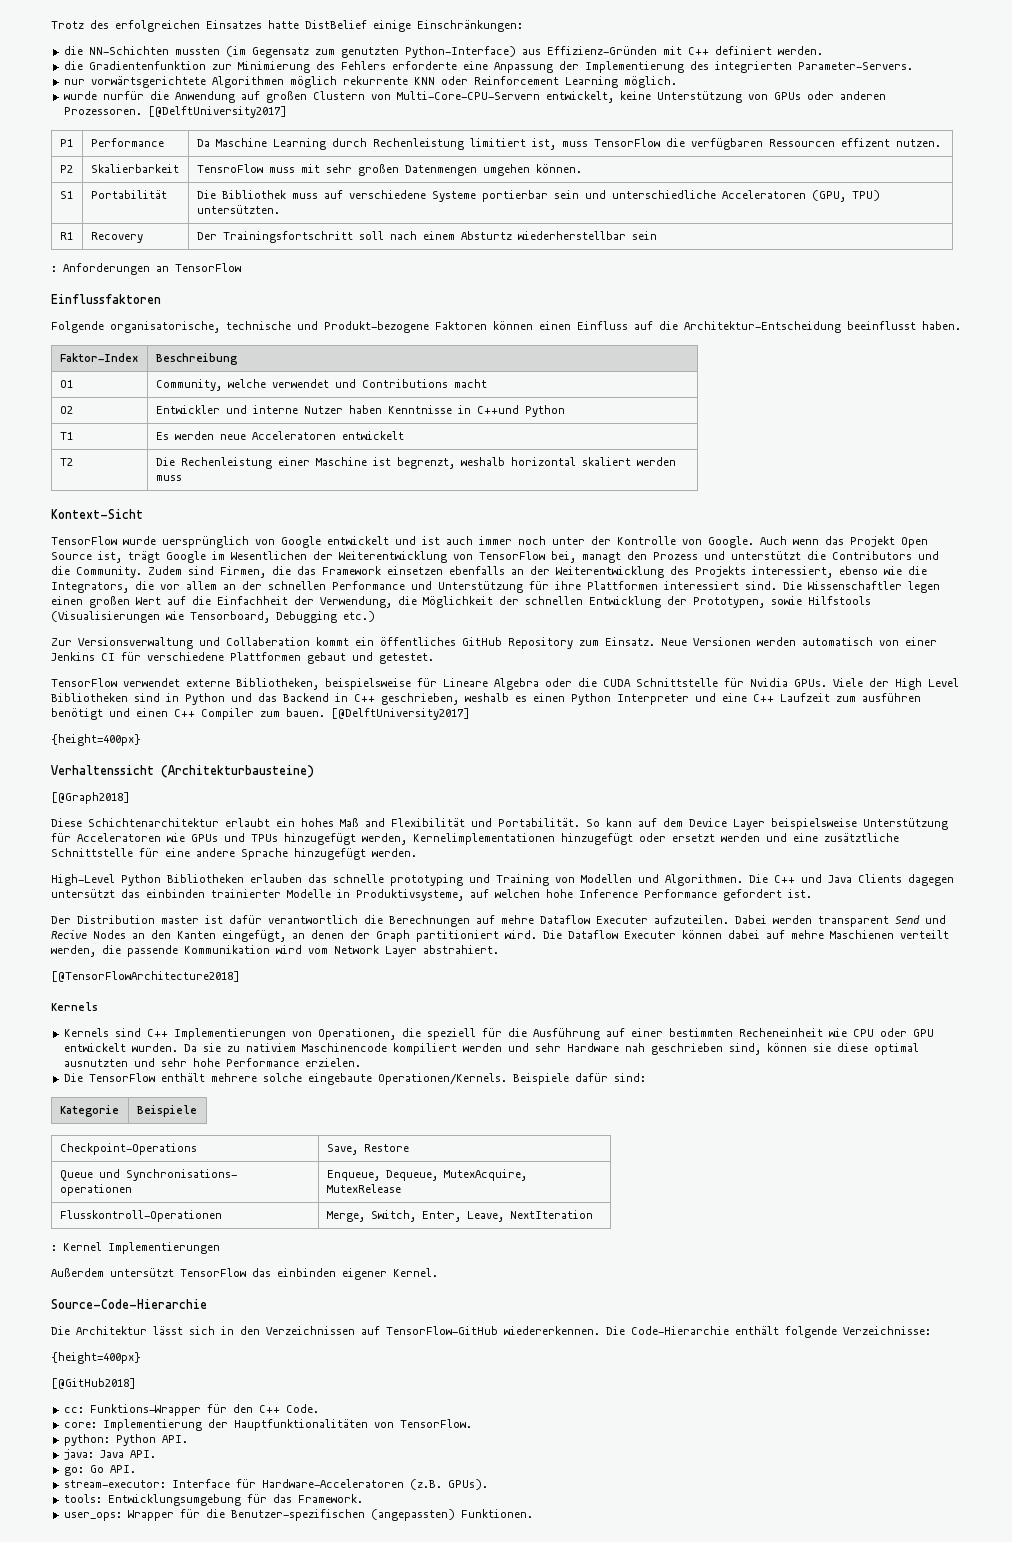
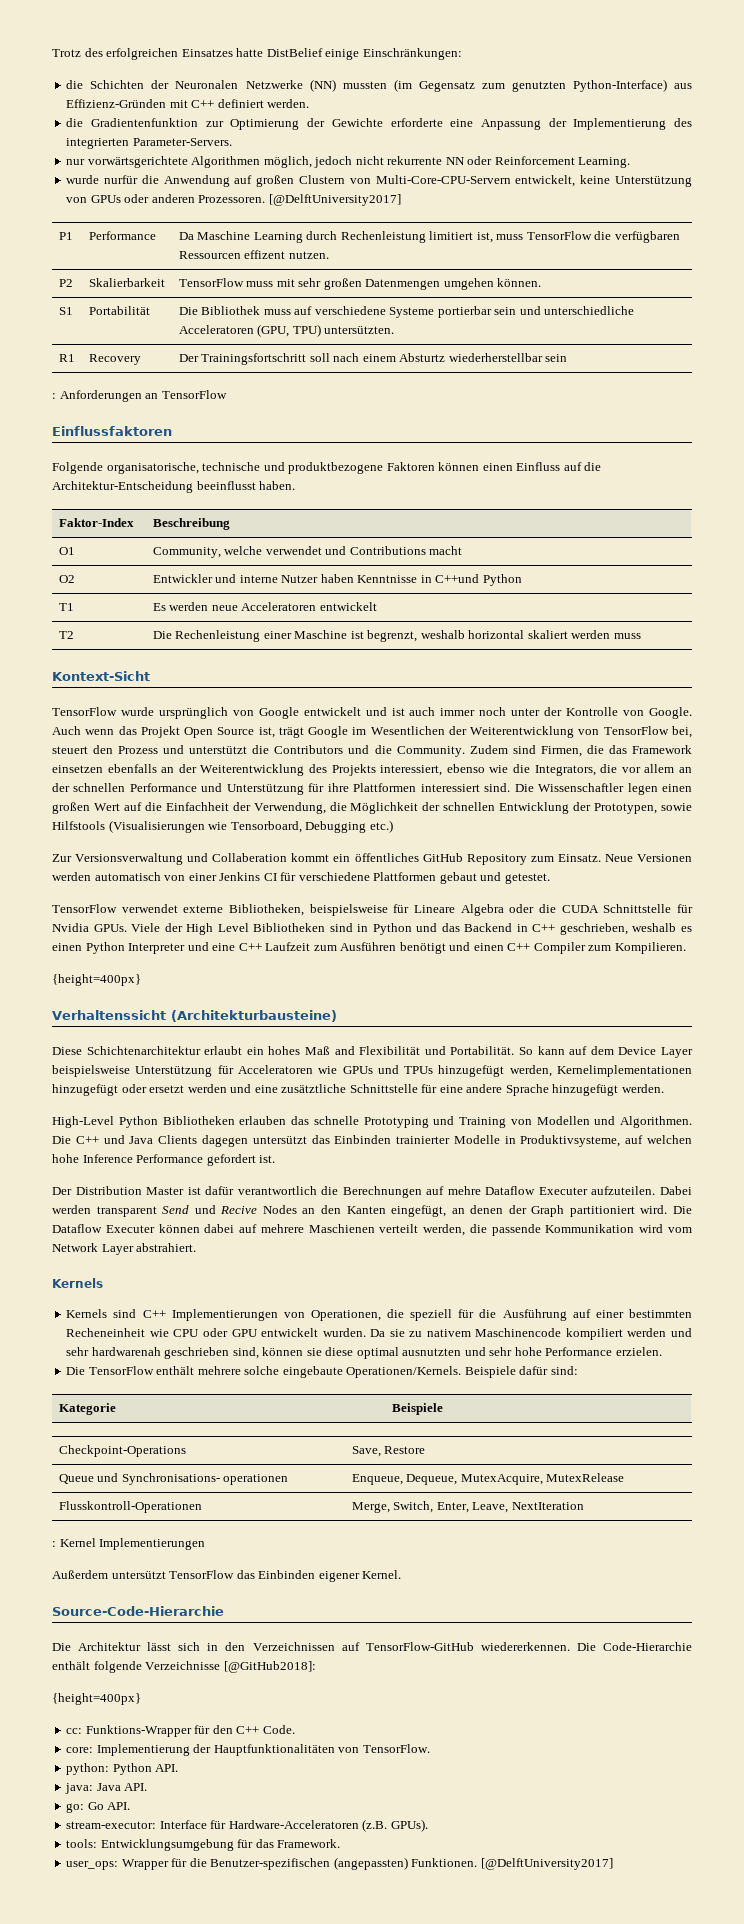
- die NN-Schichten mussten (im Gegensatz zum genutzten Python-Interface) aus Effizienz-Gründen mit C++ definiert werden.
+ die Schichten der Neuronalen Netzwerke (NN) mussten (im Gegensatz zum genutzten Python-Interface) aus Effizienz-Gründen mit C++ definiert werden.
- die Gradientenfunktion zur Minimierung des Fehlers erforderte eine Anpassung der Implementierung des integrierten Parameter-Servers.
+ die Gradientenfunktion zur Optimierung der Gewichte erforderte eine Anpassung der Implementierung des integrierten Parameter-Servers.
- nur vorwärtsgerichtete Algorithmen möglich rekurrente KNN oder Reinforcement Learning möglich.
+ nur vorwärtsgerichtete Algorithmen möglich, jedoch nicht rekurrente NN oder Reinforcement Learning.
- P2 | Skalierbarkeit | TensroFlow muss mit sehr großen Datenmengen umgehen können.
+ P2 | Skalierbarkeit | TensorFlow muss mit sehr großen Datenmengen umgehen können.
- Folgende organisatorische, technische und Produkt-bezogene Faktoren können einen Einfluss auf die Architektur-Entscheidung beeinflusst haben.
+ Folgende organisatorische, technische und produktbezogene Faktoren können einen Einfluss auf die Architektur-Entscheidung beeinflusst haben.
- TensorFlow wurde uersprünglich von Google entwickelt und ist auch immer noch unter der Kontrolle von Google.
+ TensorFlow wurde ursprünglich von Google entwickelt und ist auch immer noch unter der Kontrolle von Google.
- Auch wenn das Projekt Open Source ist, trägt Google im Wesentlichen der Weiterentwicklung von TensorFlow bei, managt den Prozess und unterstützt die Contributors und die Community.
+ Auch wenn das Projekt Open Source ist, trägt Google im Wesentlichen der Weiterentwicklung von TensorFlow bei, steuert den Prozess und unterstützt die Contributors und die Community.
- Viele der High Level Bibliotheken sind in Python und das Backend in C++ geschrieben, weshalb es einen Python Interpreter und eine C++ Laufzeit zum ausführen benötigt und einen C++ Compiler zum bauen. [@DelftUniversity2017]
+ Viele der High Level Bibliotheken sind in Python und das Backend in C++ geschrieben, weshalb es einen Python Interpreter und eine C++ Laufzeit zum Ausführen benötigt und einen C++ Compiler zum Kompilieren.
- [@Graph2018]
- High-Level Python Bibliotheken erlauben das schnelle prototyping und Training von Modellen und Algorithmen.
+ High-Level Python Bibliotheken erlauben das schnelle Prototyping und Training von Modellen und Algorithmen.
- Die C++ und Java Clients dagegen untersützt das einbinden trainierter Modelle in Produktivsysteme, auf welchen hohe Inference Performance gefordert ist.
+ Die C++ und Java Clients dagegen untersützt das Einbinden trainierter Modelle in Produktivsysteme, auf welchen hohe Inference Performance gefordert ist.
- Der Distribution master ist dafür verantwortlich die Berechnungen auf mehre Dataflow Executer aufzuteilen.
+ Der Distribution Master ist dafür verantwortlich die Berechnungen auf mehre Dataflow Executer aufzuteilen.
- Die Dataflow Executer können dabei auf mehre Maschienen verteilt werden, die passende Kommunikation wird vom Network Layer abstrahiert.
+ Die Dataflow Executer können dabei auf mehrere Maschienen verteilt werden, die passende Kommunikation wird vom Network Layer abstrahiert.
- [@TensorFlowArchitecture2018]
- Da sie zu nativiem Maschinencode kompiliert werden und sehr Hardware nah geschrieben sind, können sie diese optimal ausnutzten und sehr hohe Performance erzielen.
+ Da sie zu nativem Maschinencode kompiliert werden und sehr hardwarenah geschrieben sind, können sie diese optimal ausnutzten und sehr hohe Performance erzielen.
- Außerdem untersützt TensorFlow das einbinden eigener Kernel.
+ Außerdem untersützt TensorFlow das Einbinden eigener Kernel.
- Die Code-Hierarchie enthält folgende Verzeichnisse:
+ Die Code-Hierarchie enthält folgende Verzeichnisse [@GitHub2018]:
  {height=400px}
- [@GitHub2018]
- user_ops: Wrapper für die Benutzer-spezifischen (angepassten) Funktionen.
+ user_ops: Wrapper für die Benutzer-spezifischen (angepassten) Funktionen. [@DelftUniversity2017]

